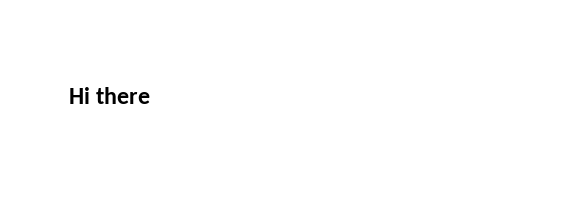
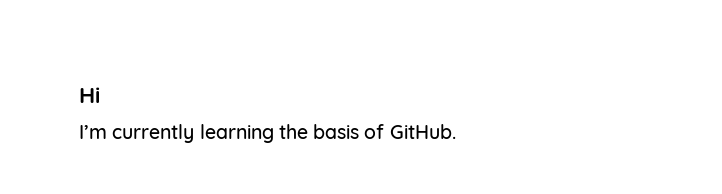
- Hi there
+ Hi
+ I’m currently learning the basis of GitHub.

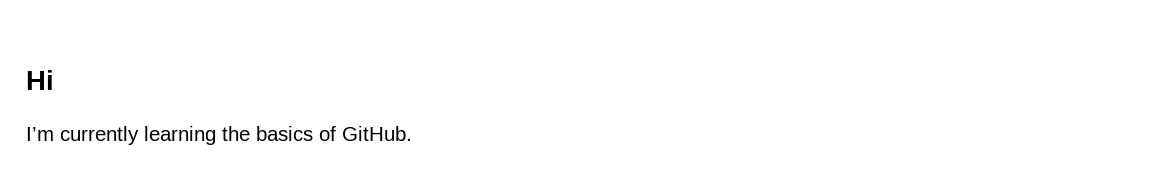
- I’m currently learning the basis of GitHub.
+ I’m currently learning the basics of GitHub.

